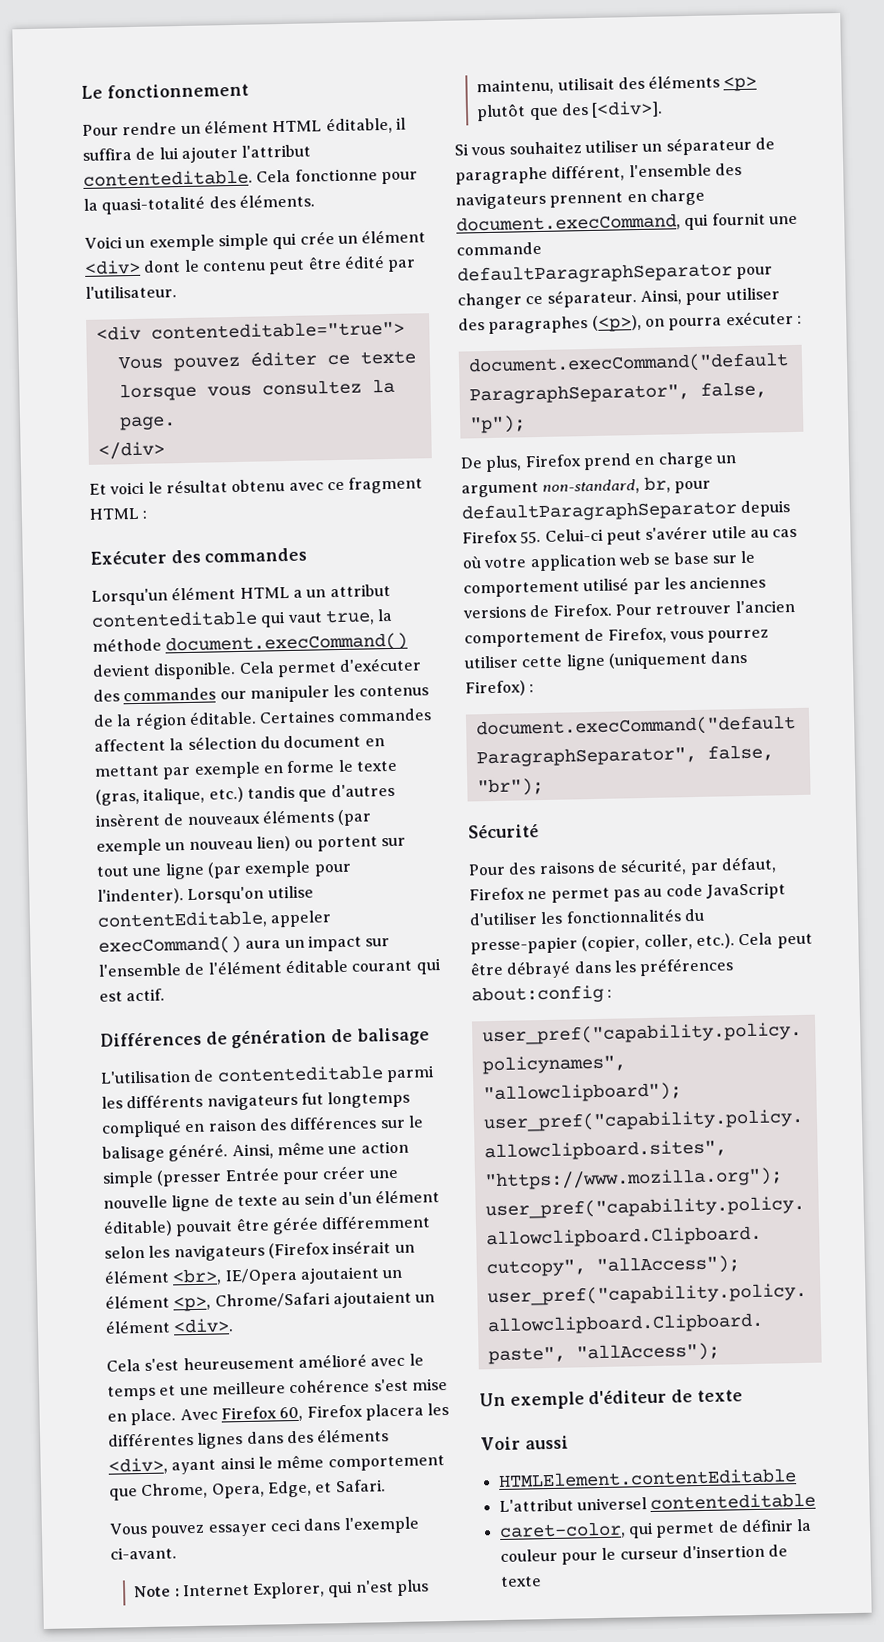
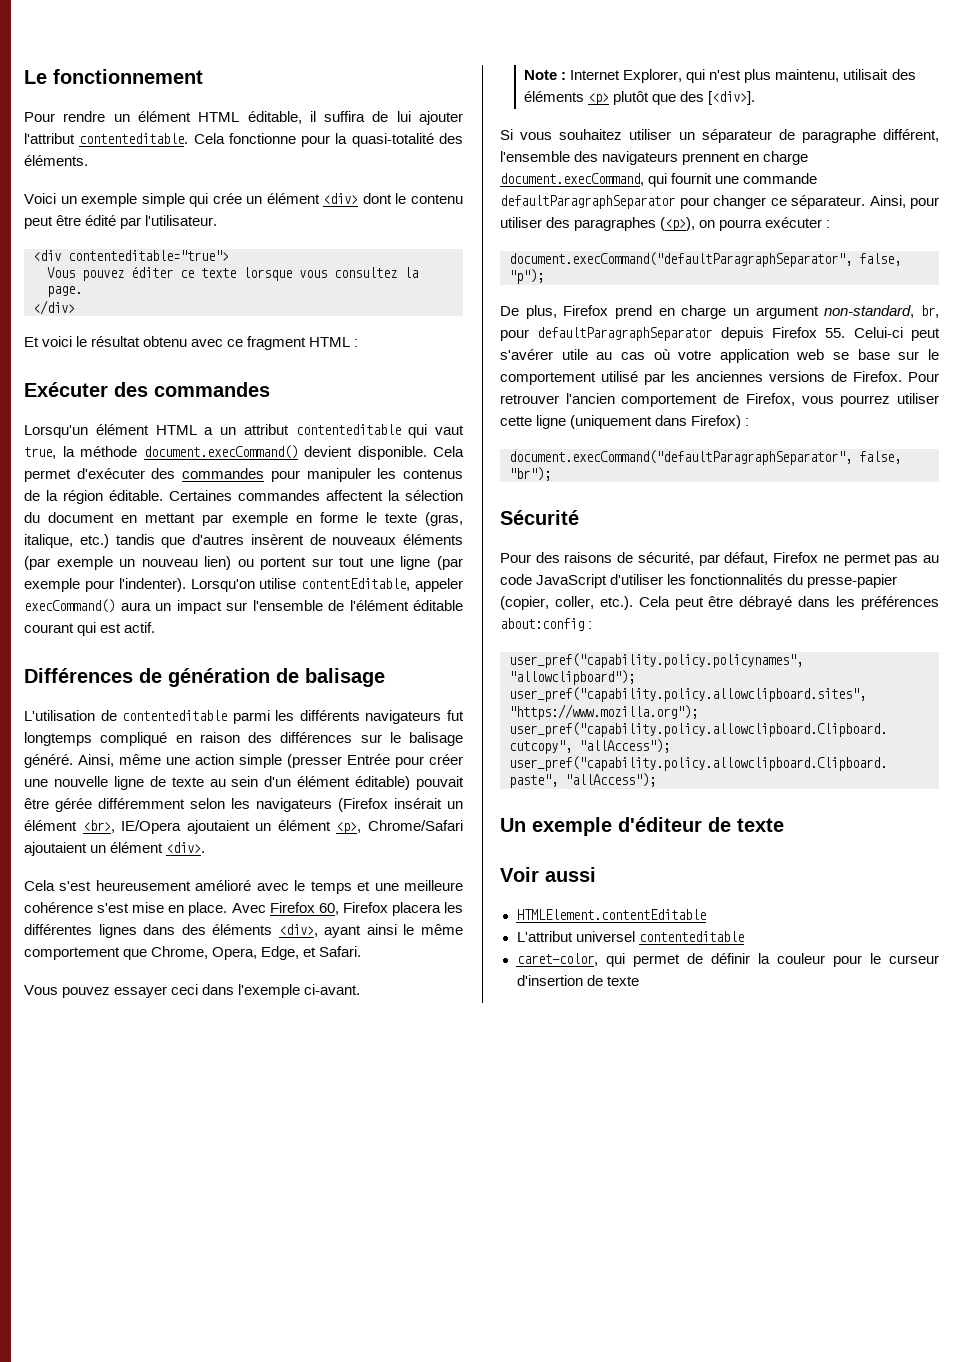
- Cela permet d'exécuter des commandes our manipuler les contenus de la région éditable.
+ Cela permet d'exécuter des commandes pour manipuler les contenus de la région éditable.

